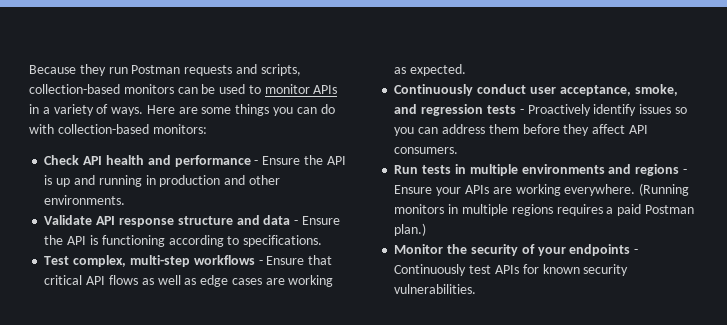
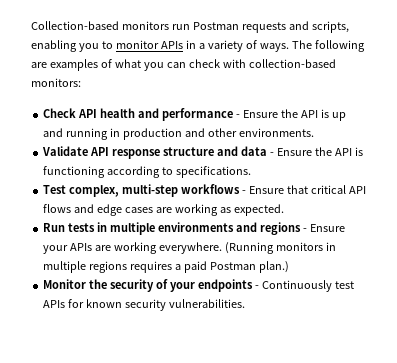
- Because they run Postman requests and scripts, collection-based monitors can be used to monitor APIs in a variety of ways.
+ Collection-based monitors run Postman requests and scripts, enabling you to monitor APIs in a variety of ways.
- Here are some things you can do with collection-based monitors:
+ The following are examples of what you can check with collection-based monitors:
- Test complex, multi-step workflows - Ensure that critical API flows as well as edge cases are working as expected.
+ Test complex, multi-step workflows - Ensure that critical API flows and edge cases are working as expected.
- Continuously conduct user acceptance, smoke, and regression tests - Proactively identify issues so you can address them before they affect API consumers.

